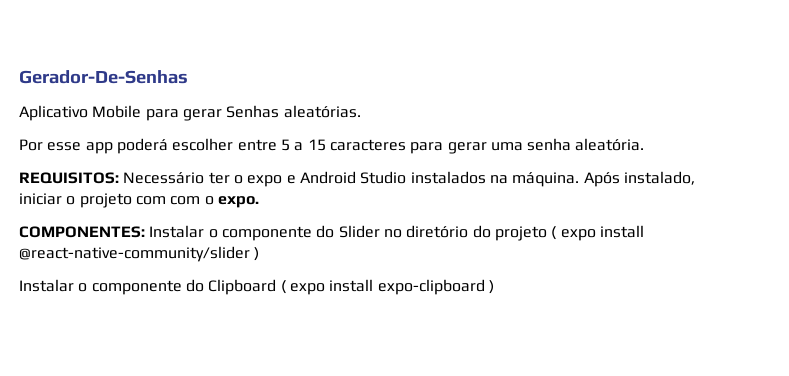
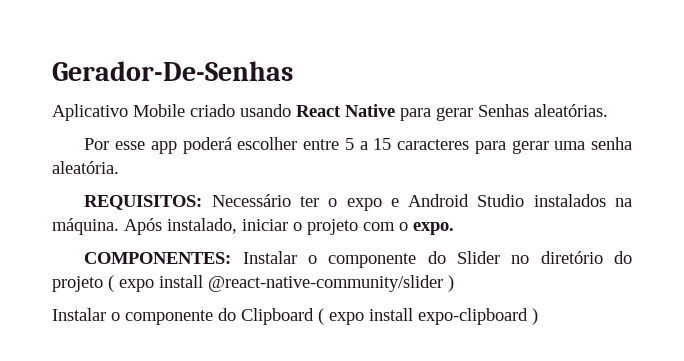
- Aplicativo Mobile para gerar Senhas aleatórias.
+ Aplicativo Mobile criado usando React Native para gerar Senhas aleatórias.
- Após instalado, iniciar o projeto com com o expo.
+ Após instalado, iniciar o projeto com o expo.

